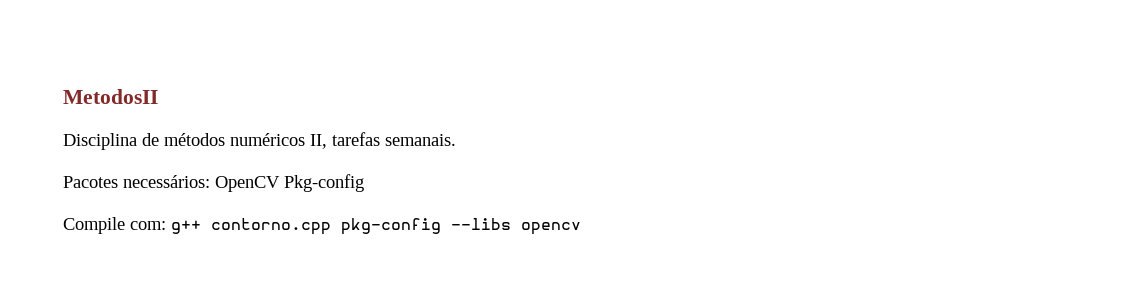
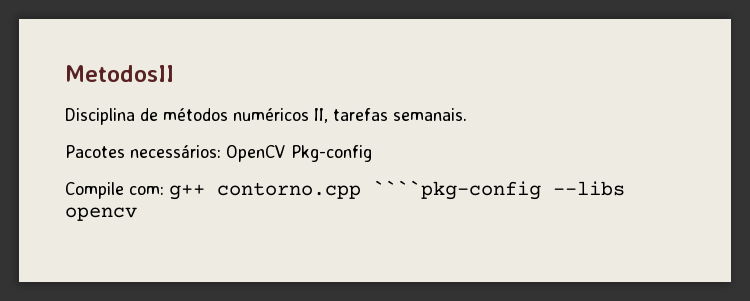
- Compile com: g++ contorno.cpp pkg-config --libs opencv
+ Compile com: g++ contorno.cpp ````pkg-config --libs opencv

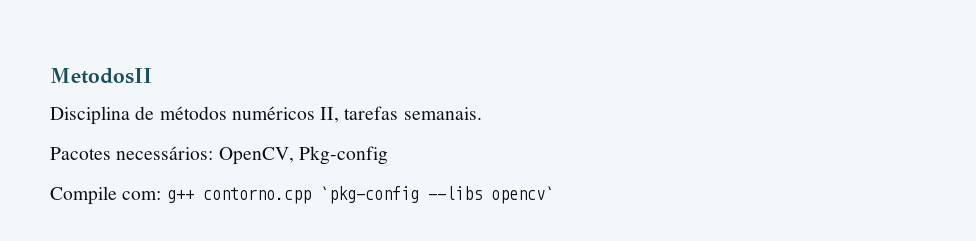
- Pacotes necessários: OpenCV Pkg-config
+ Pacotes necessários: OpenCV, Pkg-config
- Compile com: g++ contorno.cpp ````pkg-config --libs opencv
+ Compile com: g++ contorno.cpp `pkg-config --libs opencv`

